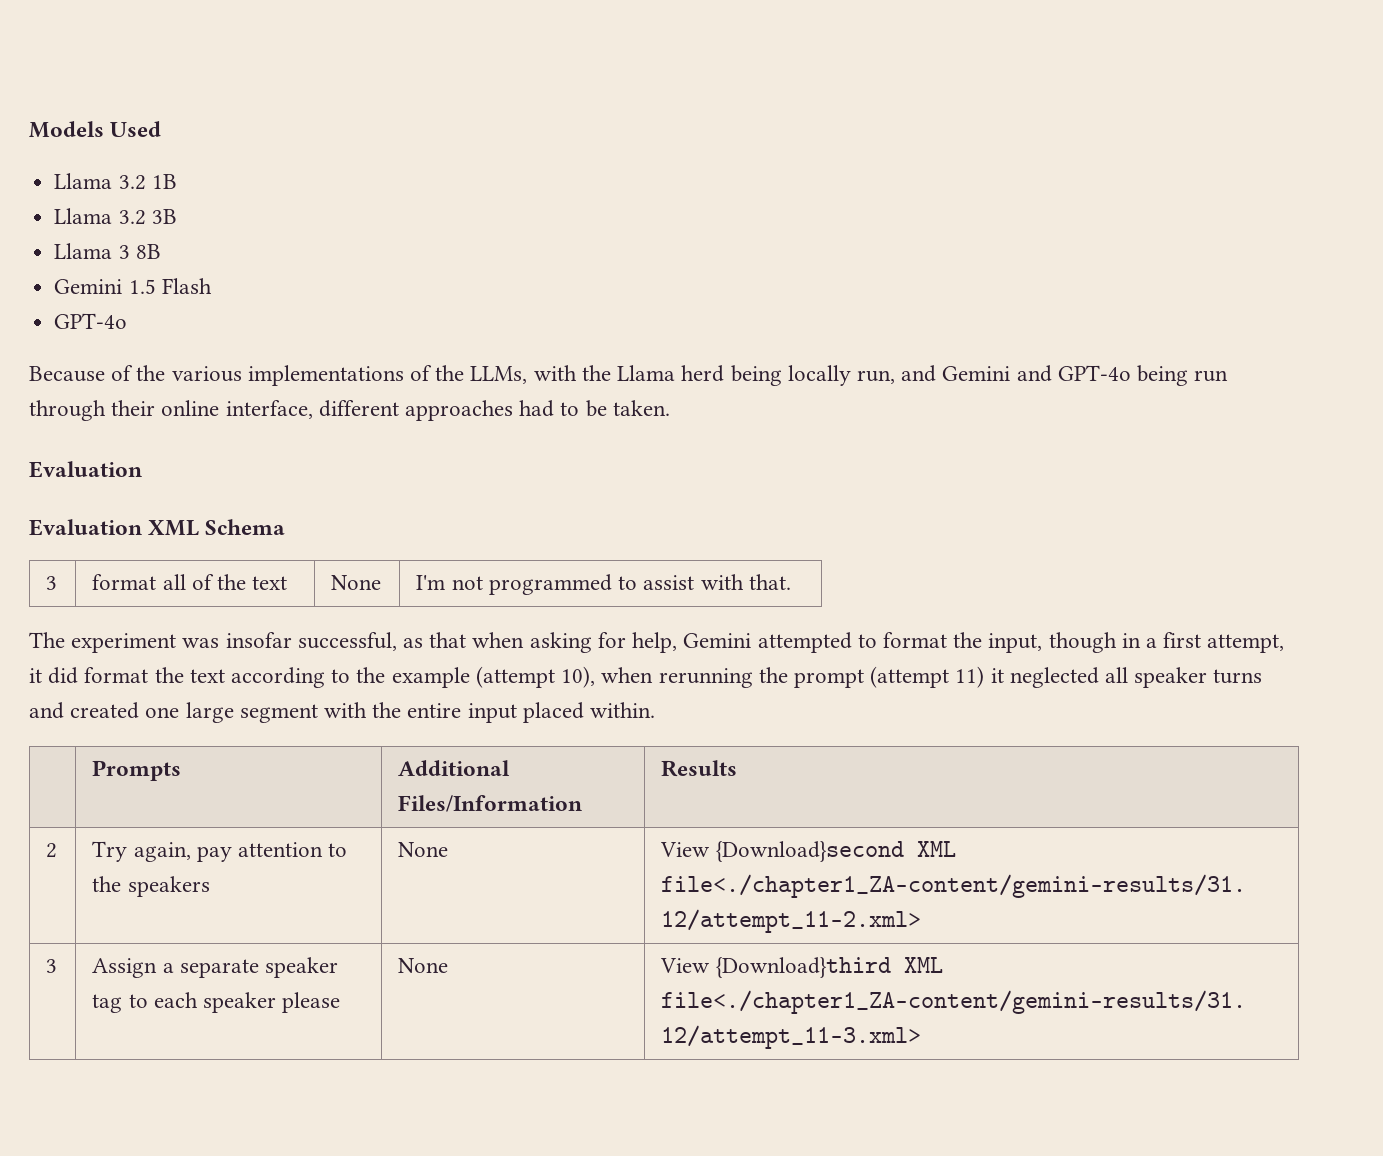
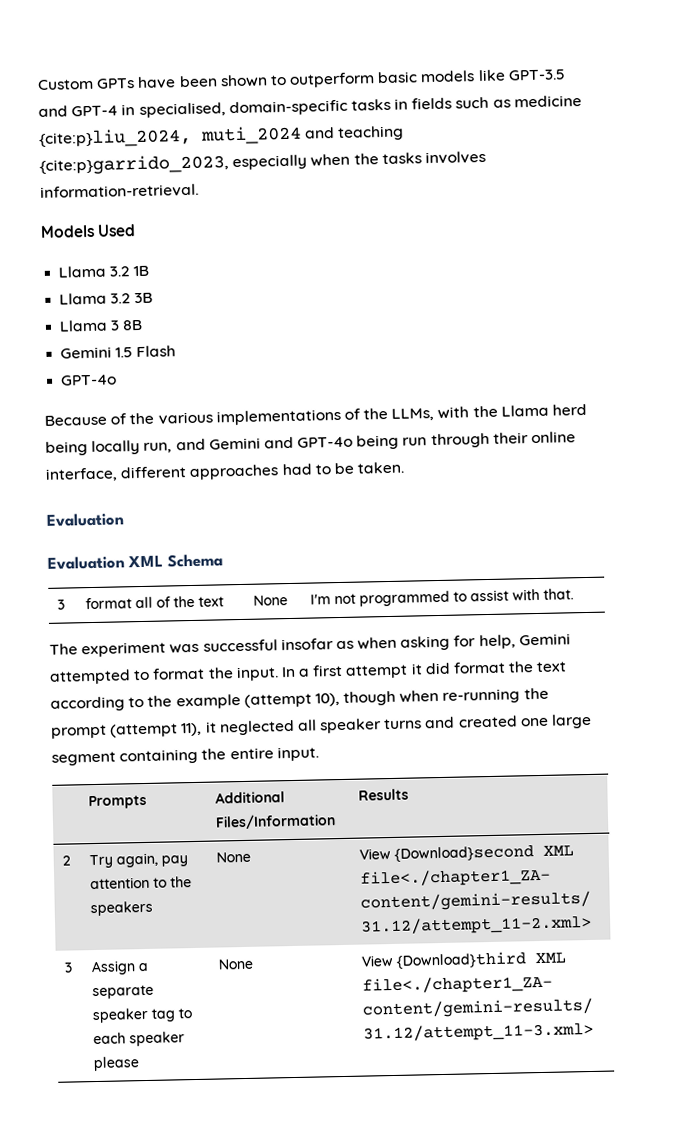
+ Custom GPTs have been shown to outperform basic models like GPT-3.5 and GPT-4 in specialised, domain-specific tasks in fields such as medicine {cite:p}liu_2024, muti_2024 and teaching {cite:p}garrido_2023, especially when the tasks involves information-retrieval.
- The experiment was insofar successful, as that when asking for help, Gemini attempted to format the input, though in a first attempt, it did format the text according to the example (attempt 10), when rerunning the prompt (attempt 11) it neglected all speaker turns and created one large segment with the entire input placed within.
+ The experiment was successful insofar as when asking for help, Gemini attempted to format the input. In a first attempt it did format the text according to the example (attempt 10), though when re-running the prompt (attempt 11), it neglected all speaker turns and created one large segment containing the entire input.

